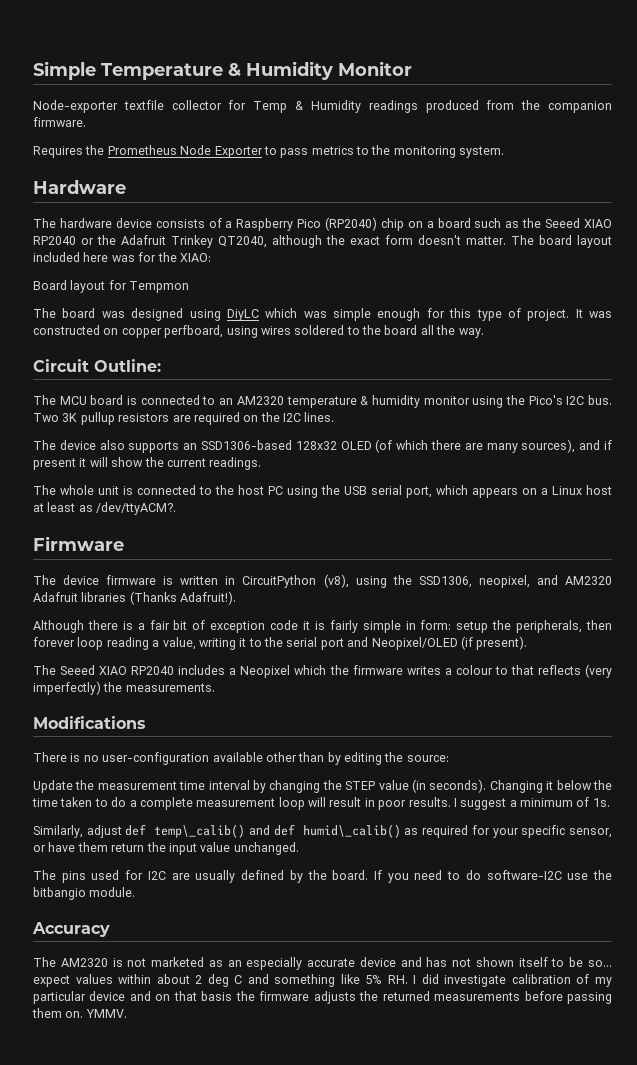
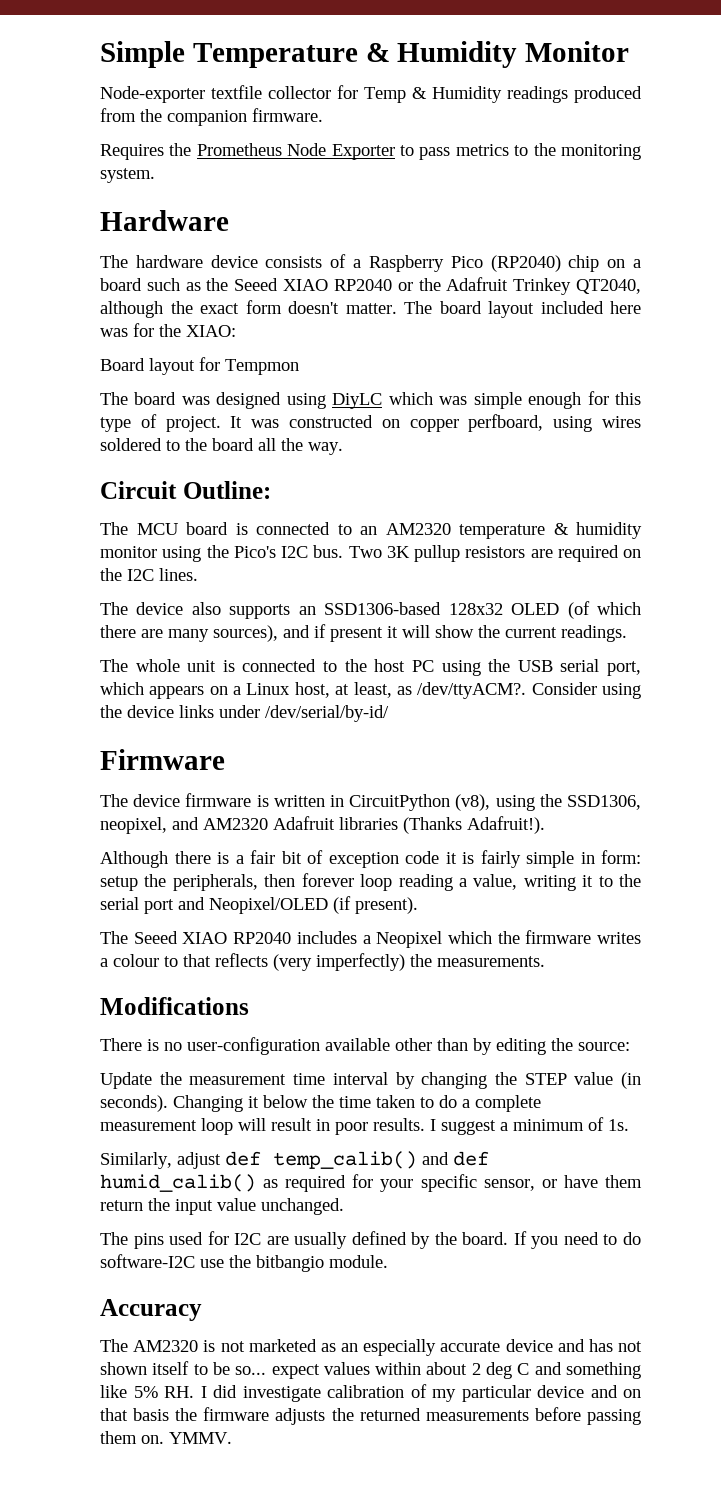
- The whole unit is connected to the host PC using the USB serial port, which appears on a Linux host at least as /dev/ttyACM?.
+ The whole unit is connected to the host PC using the USB serial port, which appears on a Linux host, at least, as /dev/ttyACM?. Consider using the device links under /dev/serial/by-id/
- Similarly, adjust def temp\_calib() and def humid\_calib() as required for your specific sensor, or have them return the input value unchanged.
+ Similarly, adjust def temp_calib() and def humid_calib() as required for your specific sensor, or have them return the input value unchanged.

